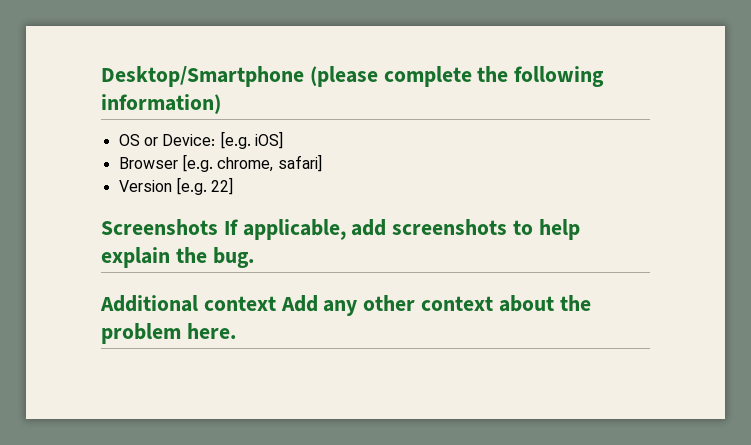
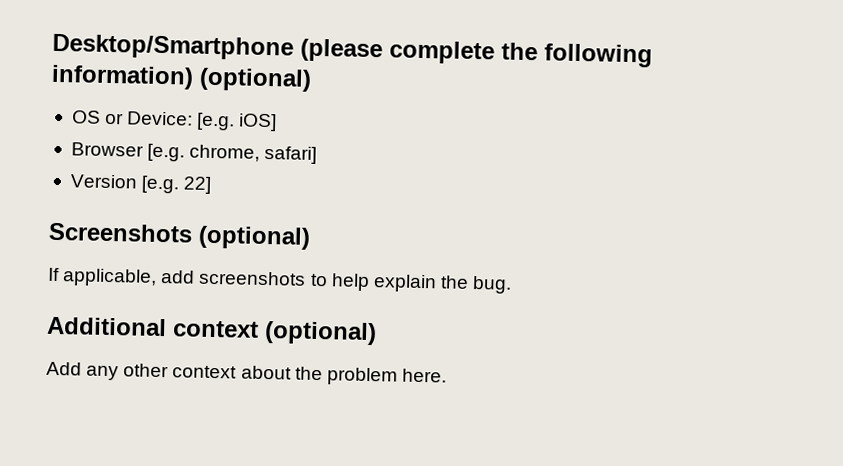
- Desktop/Smartphone (please complete the following information)
+ Desktop/Smartphone (please complete the following information) (optional)
- Screenshots If applicable, add screenshots to help explain the bug.
+ Screenshots (optional)
+ If applicable, add screenshots to help explain the bug.
- Additional context Add any other context about the problem here.
+ Additional context (optional)
+ Add any other context about the problem here.

